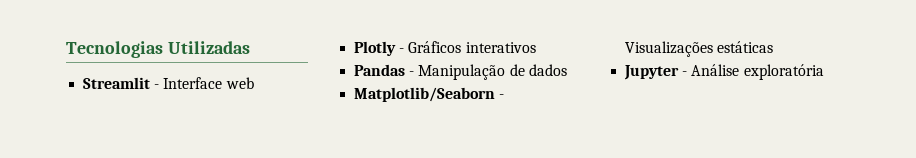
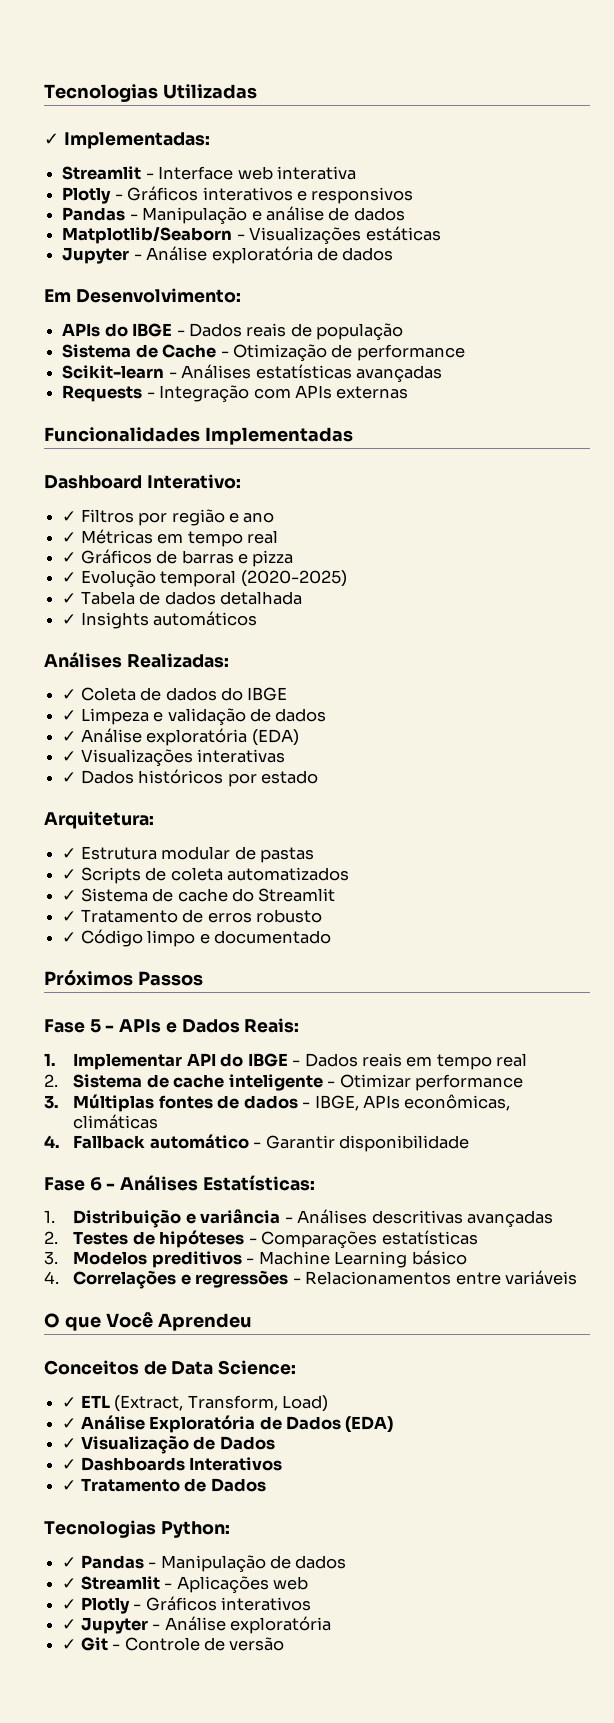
+ ✓ Implementadas:
- Streamlit - Interface web
- Plotly - Gráficos interativos
- Pandas - Manipulação de dados
+ Streamlit - Interface web interativa
+ Plotly - Gráficos interativos e responsivos
+ Pandas - Manipulação e análise de dados
- Jupyter - Análise exploratória
+ Jupyter - Análise exploratória de dados
+ Em Desenvolvimento:
+ APIs do IBGE - Dados reais de população
+ Sistema de Cache - Otimização de performance
+ Scikit-learn - Análises estatísticas avançadas
+ Requests - Integração com APIs externas
+ Funcionalidades Implementadas
+ Dashboard Interativo:
+ ✓ Filtros por região e ano
+ ✓ Métricas em tempo real
+ ✓ Gráficos de barras e pizza
+ ✓ Evolução temporal (2020-2025)
+ ✓ Tabela de dados detalhada
+ ✓ Insights automáticos
+ Análises Realizadas:
+ ✓ Coleta de dados do IBGE
+ ✓ Limpeza e validação de dados
+ ✓ Análise exploratória (EDA)
+ ✓ Visualizações interativas
+ ✓ Dados históricos por estado
+ Arquitetura:
+ ✓ Estrutura modular de pastas
+ ✓ Scripts de coleta automatizados
+ ✓ Sistema de cache do Streamlit
+ ✓ Tratamento de erros robusto
+ ✓ Código limpo e documentado
+ Próximos Passos
+ Fase 5 - APIs e Dados Reais:
+ 1. Implementar API do IBGE - Dados reais em tempo real
+ 2. Sistema de cache inteligente - Otimizar performance
+ 3. Múltiplas fontes de dados - IBGE, APIs econômicas, climáticas
+ 4. Fallback automático - Garantir disponibilidade
+ Fase 6 - Análises Estatísticas:
+ 1. Distribuição e variância - Análises descritivas avançadas
+ 2. Testes de hipóteses - Comparações estatísticas
+ 3. Modelos preditivos - Machine Learning básico
+ 4. Correlações e regressões - Relacionamentos entre variáveis
+ O que Você Aprendeu
+ Conceitos de Data Science:
+ ✓ ETL (Extract, Transform, Load)
+ ✓ Análise Exploratória de Dados (EDA)
+ ✓ Visualização de Dados
+ ✓ Dashboards Interativos
+ ✓ Tratamento de Dados
+ Tecnologias Python:
+ ✓ Pandas - Manipulação de dados
+ ✓ Streamlit - Aplicações web
+ ✓ Plotly - Gráficos interativos
+ ✓ Jupyter - Análise exploratória
+ ✓ Git - Controle de versão

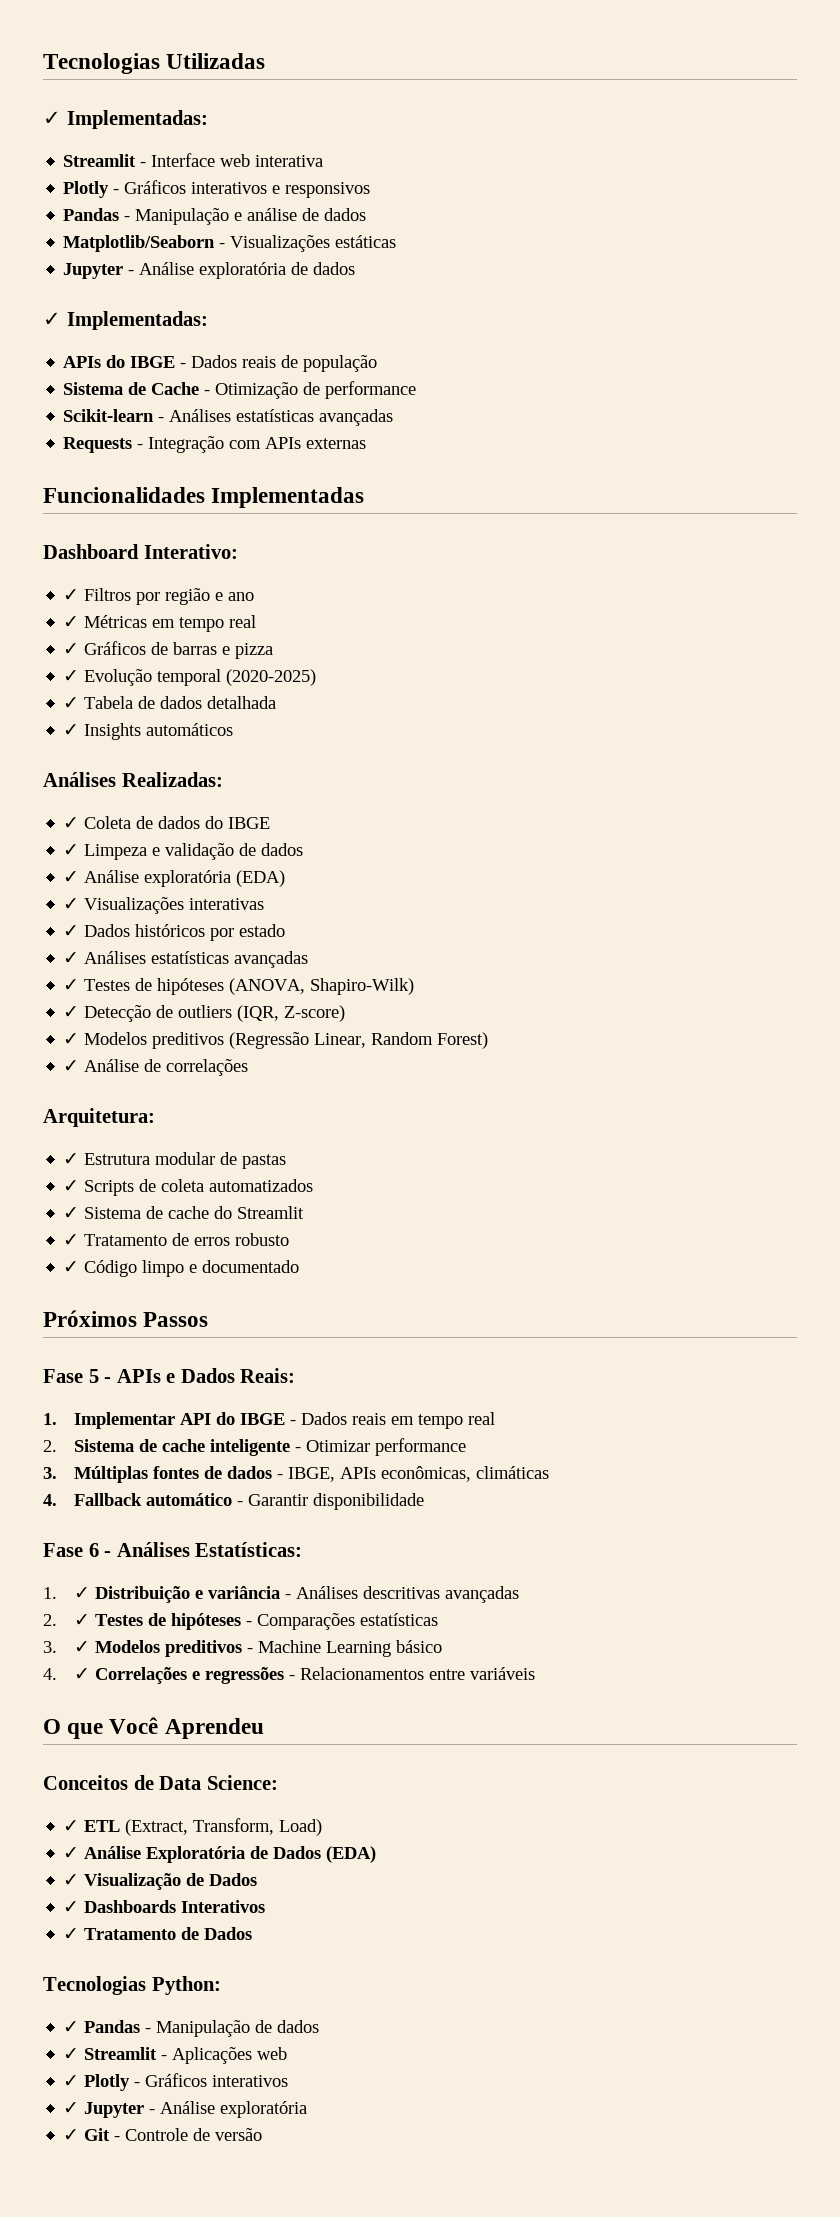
  Jupyter - Análise exploratória de dados
- Em Desenvolvimento:
+ ✓ Implementadas:
+ ✓ Análises estatísticas avançadas
+ ✓ Testes de hipóteses (ANOVA, Shapiro-Wilk)
+ ✓ Detecção de outliers (IQR, Z-score)
+ ✓ Modelos preditivos (Regressão Linear, Random Forest)
+ ✓ Análise de correlações
- 1. Distribuição e variância - Análises descritivas avançadas
+ 1. ✓ Distribuição e variância - Análises descritivas avançadas
- 2. Testes de hipóteses - Comparações estatísticas
+ 2. ✓ Testes de hipóteses - Comparações estatísticas
- 3. Modelos preditivos - Machine Learning básico
+ 3. ✓ Modelos preditivos - Machine Learning básico
- 4. Correlações e regressões - Relacionamentos entre variáveis
+ 4. ✓ Correlações e regressões - Relacionamentos entre variáveis

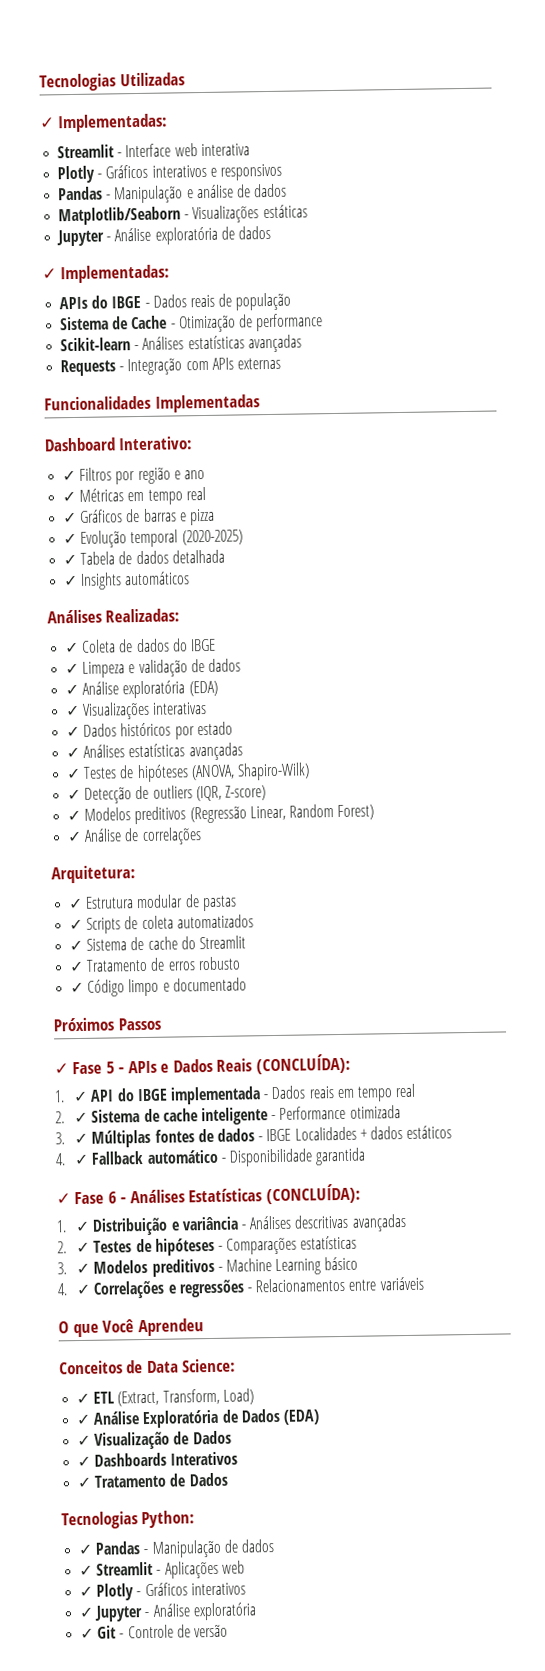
- Fase 5 - APIs e Dados Reais:
- 1. Implementar API do IBGE - Dados reais em tempo real
+ ✓ Fase 5 - APIs e Dados Reais (CONCLUÍDA):
+ 1. ✓ API do IBGE implementada - Dados reais em tempo real
- 2. Sistema de cache inteligente - Otimizar performance
- 3. Múltiplas fontes de dados - IBGE, APIs econômicas, climáticas
- 4. Fallback automático - Garantir disponibilidade
- Fase 6 - Análises Estatísticas:
+ 2. ✓ Sistema de cache inteligente - Performance otimizada
+ 3. ✓ Múltiplas fontes de dados - IBGE Localidades + dados estáticos
+ 4. ✓ Fallback automático - Disponibilidade garantida
+ ✓ Fase 6 - Análises Estatísticas (CONCLUÍDA):

